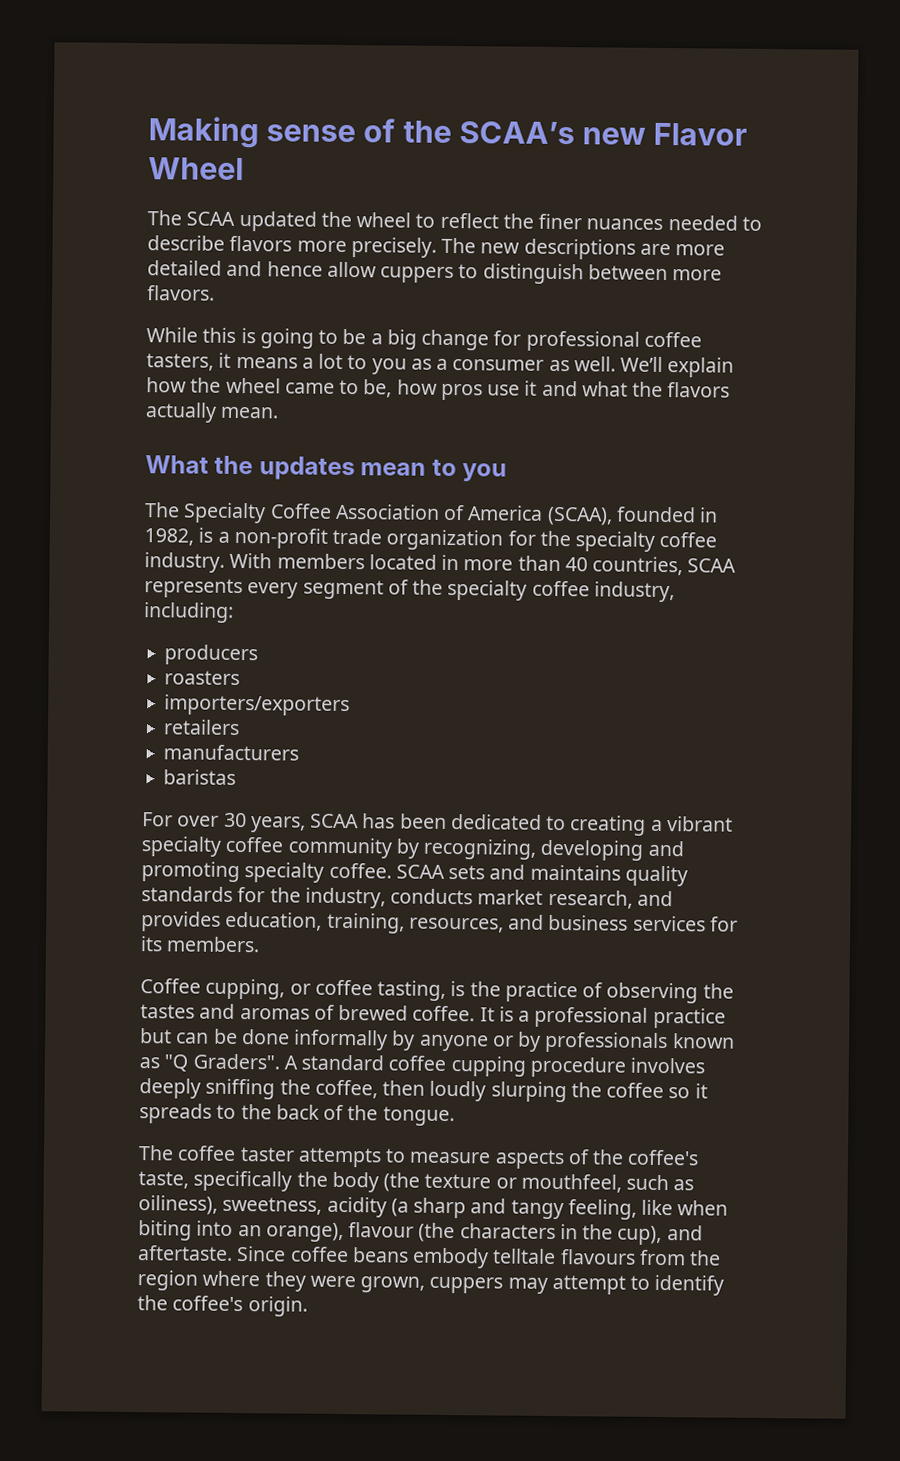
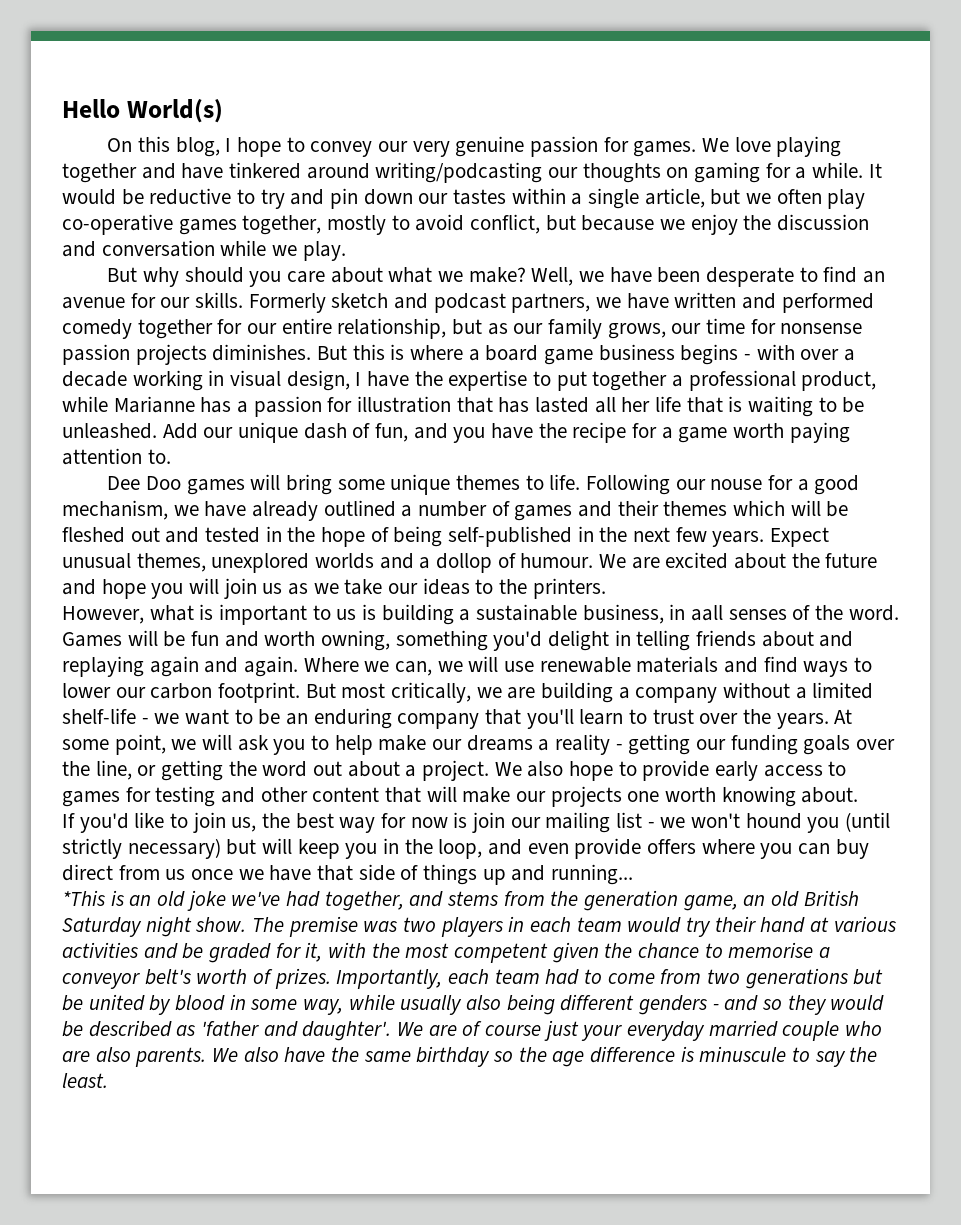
- Making sense of the SCAA’s new Flavor Wheel
- The SCAA updated the wheel to reflect the finer nuances needed to describe flavors more precisely. The new descriptions are more detailed and hence allow cuppers to distinguish between more flavors.
- While this is going to be a big change for professional coffee tasters, it means a lot to you as a consumer as well. We’ll explain how the wheel came to be, how pros use it and what the flavors actually mean.
- What the updates mean to you
- The Specialty Coffee Association of America (SCAA), founded in 1982, is a non-profit trade organization for the specialty coffee industry. With members located in more than 40 countries, SCAA represents every segment of the specialty coffee industry, including:
- producers
- roasters
- importers/exporters
- retailers
- manufacturers
- baristas
- For over 30 years, SCAA has been dedicated to creating a vibrant specialty coffee community by recognizing, developing and promoting specialty coffee. SCAA sets and maintains quality standards for the industry, conducts market research, and provides education, training, resources, and business services for its members.
- Coffee cupping, or coffee tasting, is the practice of observing the tastes and aromas of brewed coffee. It is a professional practice but can be done informally by anyone or by professionals known as "Q Graders". A standard coffee cupping procedure involves deeply sniffing the coffee, then loudly slurping the coffee so it spreads to the back of the tongue.
- The coffee taster attempts to measure aspects of the coffee's taste, specifically the body (the texture or mouthfeel, such as oiliness), sweetness, acidity (a sharp and tangy feeling, like when biting into an orange), flavour (the characters in the cup), and aftertaste. Since coffee beans embody telltale flavours from the region where they were grown, cuppers may attempt to identify the coffee's origin.
+ Hello World(s)
+ On this blog, I hope to convey our very genuine passion for games. We love playing together and have tinkered around writing/podcasting our thoughts on gaming for a while. It would be reductive to try and pin down our tastes within a single article, but we often play co-operative games together, mostly to avoid conflict, but because we enjoy the discussion and conversation while we play.
+ But why should you care about what we make? Well, we have been desperate to find an avenue for our skills. Formerly sketch and podcast partners, we have written and performed comedy together for our entire relationship, but as our family grows, our time for nonsense passion projects diminishes. But this is where a board game business begins - with over a decade working in visual design, I have the expertise to put together a professional product, while Marianne has a passion for illustration that has lasted all her life that is waiting to be unleashed. Add our unique dash of fun, and you have the recipe for a game worth paying attention to.
+ Dee Doo games will bring some unique themes to life. Following our nouse for a good mechanism, we have already outlined a number of games and their themes which will be fleshed out and tested in the hope of being self-published in the next few years. Expect unusual themes, unexplored worlds and a dollop of humour. We are excited about the future and hope you will join us as we take our ideas to the printers.
+ However, what is important to us is building a sustainable business, in aall senses of the word. Games will be fun and worth owning, something you'd delight in telling friends about and replaying again and again. Where we can, we will use renewable materials and find ways to lower our carbon footprint. But most critically, we are building a company without a limited shelf-life - we want to be an enduring company that you'll learn to trust over the years. At some point, we will ask you to help make our dreams a reality - getting our funding goals over the line, or getting the word out about a project. We also hope to provide early access to games for testing and other content that will make our projects one worth knowing about.
+ If you'd like to join us, the best way for now is join our mailing list - we won't hound you (until strictly necessary) but will keep you in the loop, and even provide offers where you can buy direct from us once we have that side of things up and running...
+ *This is an old joke we've had together, and stems from the generation game, an old British Saturday night show. The premise was two players in each team would try their hand at various activities and be graded for it, with the most competent given the chance to memorise a conveyor belt's worth of prizes. Importantly, each team had to come from two generations but be united by blood in some way, while usually also being different genders - and so they would be described as 'father and daughter'. We are of course just your everyday married couple who are also parents. We also have the same birthday so the age difference is minuscule to say the least.

